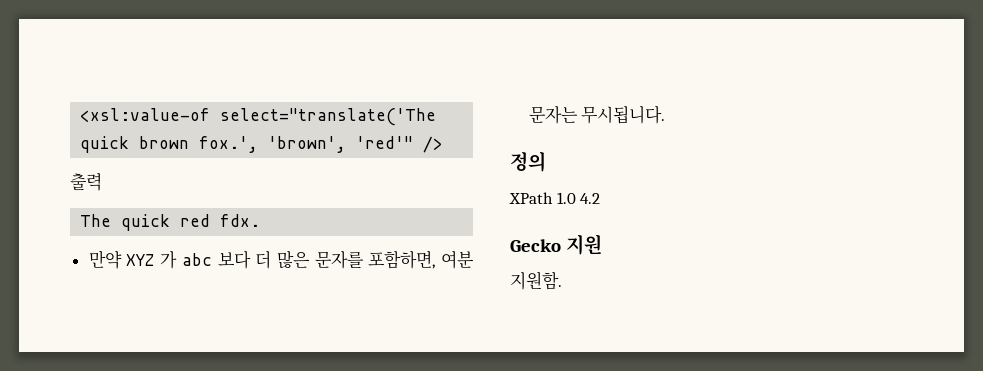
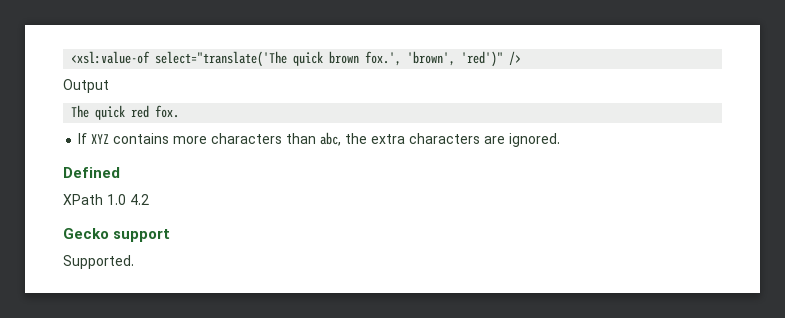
- <xsl:value-of select="translate('The quick brown fox.', 'brown', 'red'" />
+ <xsl:value-of select="translate('The quick brown fox.', 'brown', 'red')" />
- 출력
+ Output
- The quick red fdx.
- 만약 XYZ 가 abc 보다 더 많은 문자를 포함하면, 여분 문자는 무시됩니다.
- 정의
+ The quick red fox.
+ If XYZ contains more characters than abc, the extra characters are ignored.
+ Defined
- Gecko 지원
- 지원함.
+ Gecko support
+ Supported.

